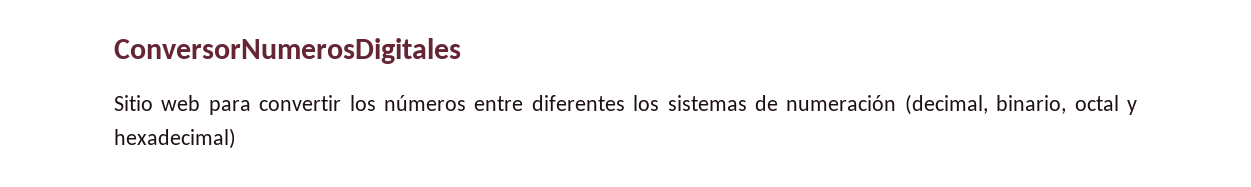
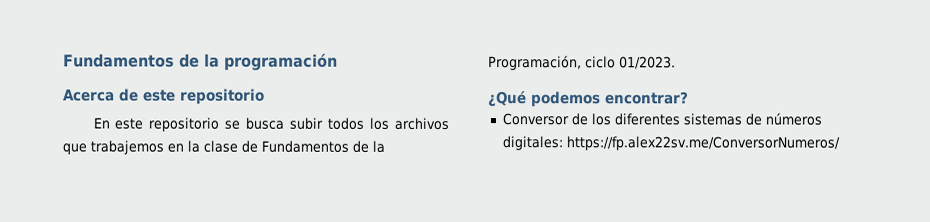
- ConversorNumerosDigitales
- Sitio web para convertir los números entre diferentes los sistemas de numeración (decimal, binario, octal y hexadecimal)
+ Fundamentos de la programación
+ Acerca de este repositorio
+ En este repositorio se busca subir todos los archivos que trabajemos en la clase de Fundamentos de la Programación, ciclo 01/2023.
+ ¿Qué podemos encontrar?
+ Conversor de los diferentes sistemas de números digitales: https://fp.alex22sv.me/ConversorNumeros/

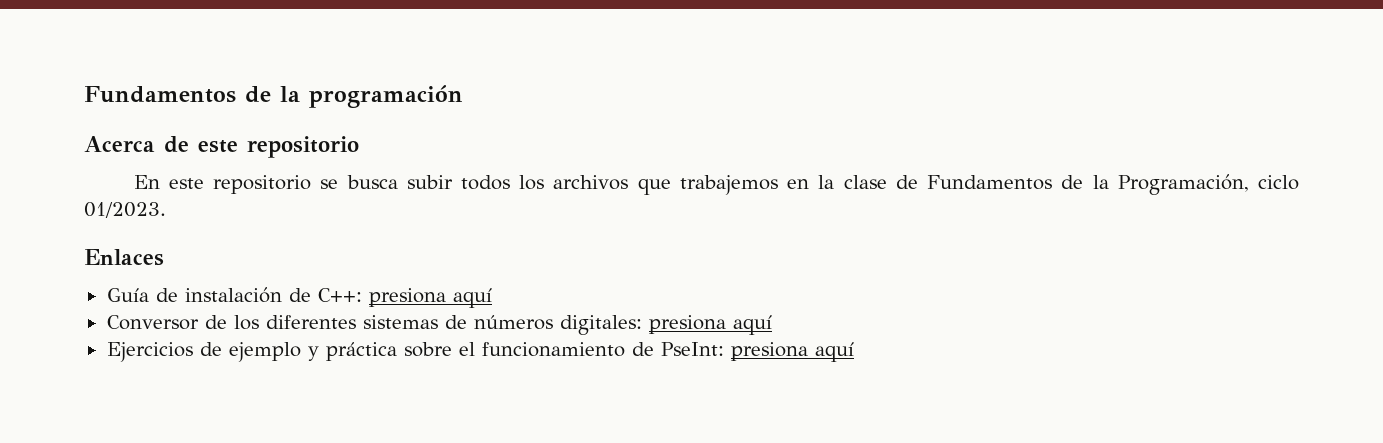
- ¿Qué podemos encontrar?
+ Enlaces
+ Guía de instalación de C++: presiona aquí
- Conversor de los diferentes sistemas de números digitales: https://fp.alex22sv.me/ConversorNumeros/
+ Conversor de los diferentes sistemas de números digitales: presiona aquí
+ Ejercicios de ejemplo y práctica sobre el funcionamiento de PseInt: presiona aquí

